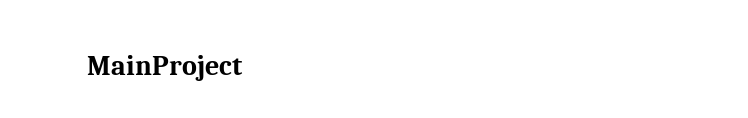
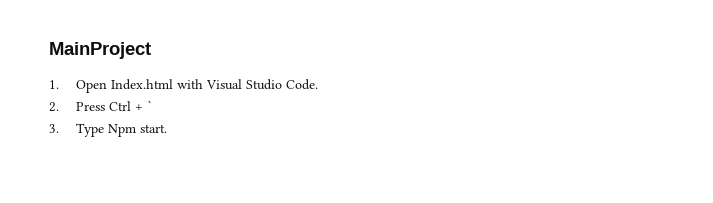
+ 1. Open Index.html with Visual Studio Code.
+ 2. Press Ctrl + `
+ 3. Type Npm start.

